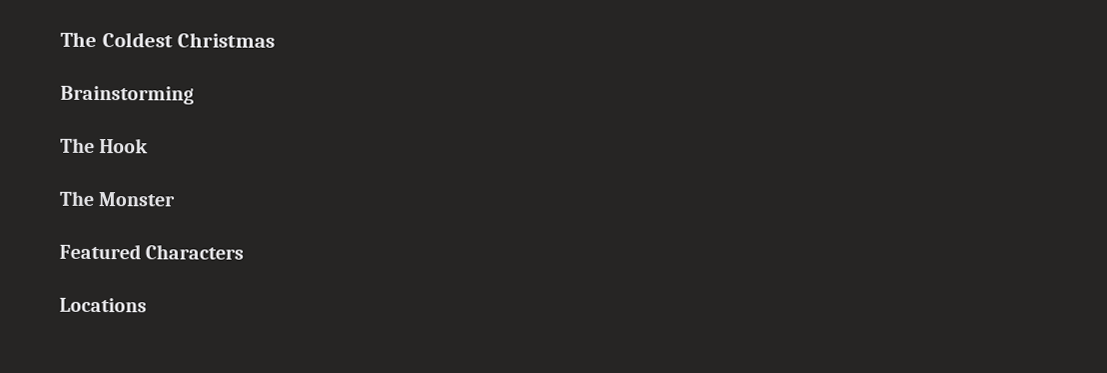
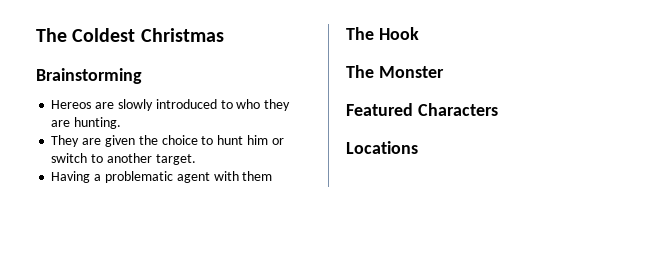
+ Hereos are slowly introduced to who they are hunting.
+ They are given the choice to hunt him or switch to another target.
+ Having a problematic agent with them

